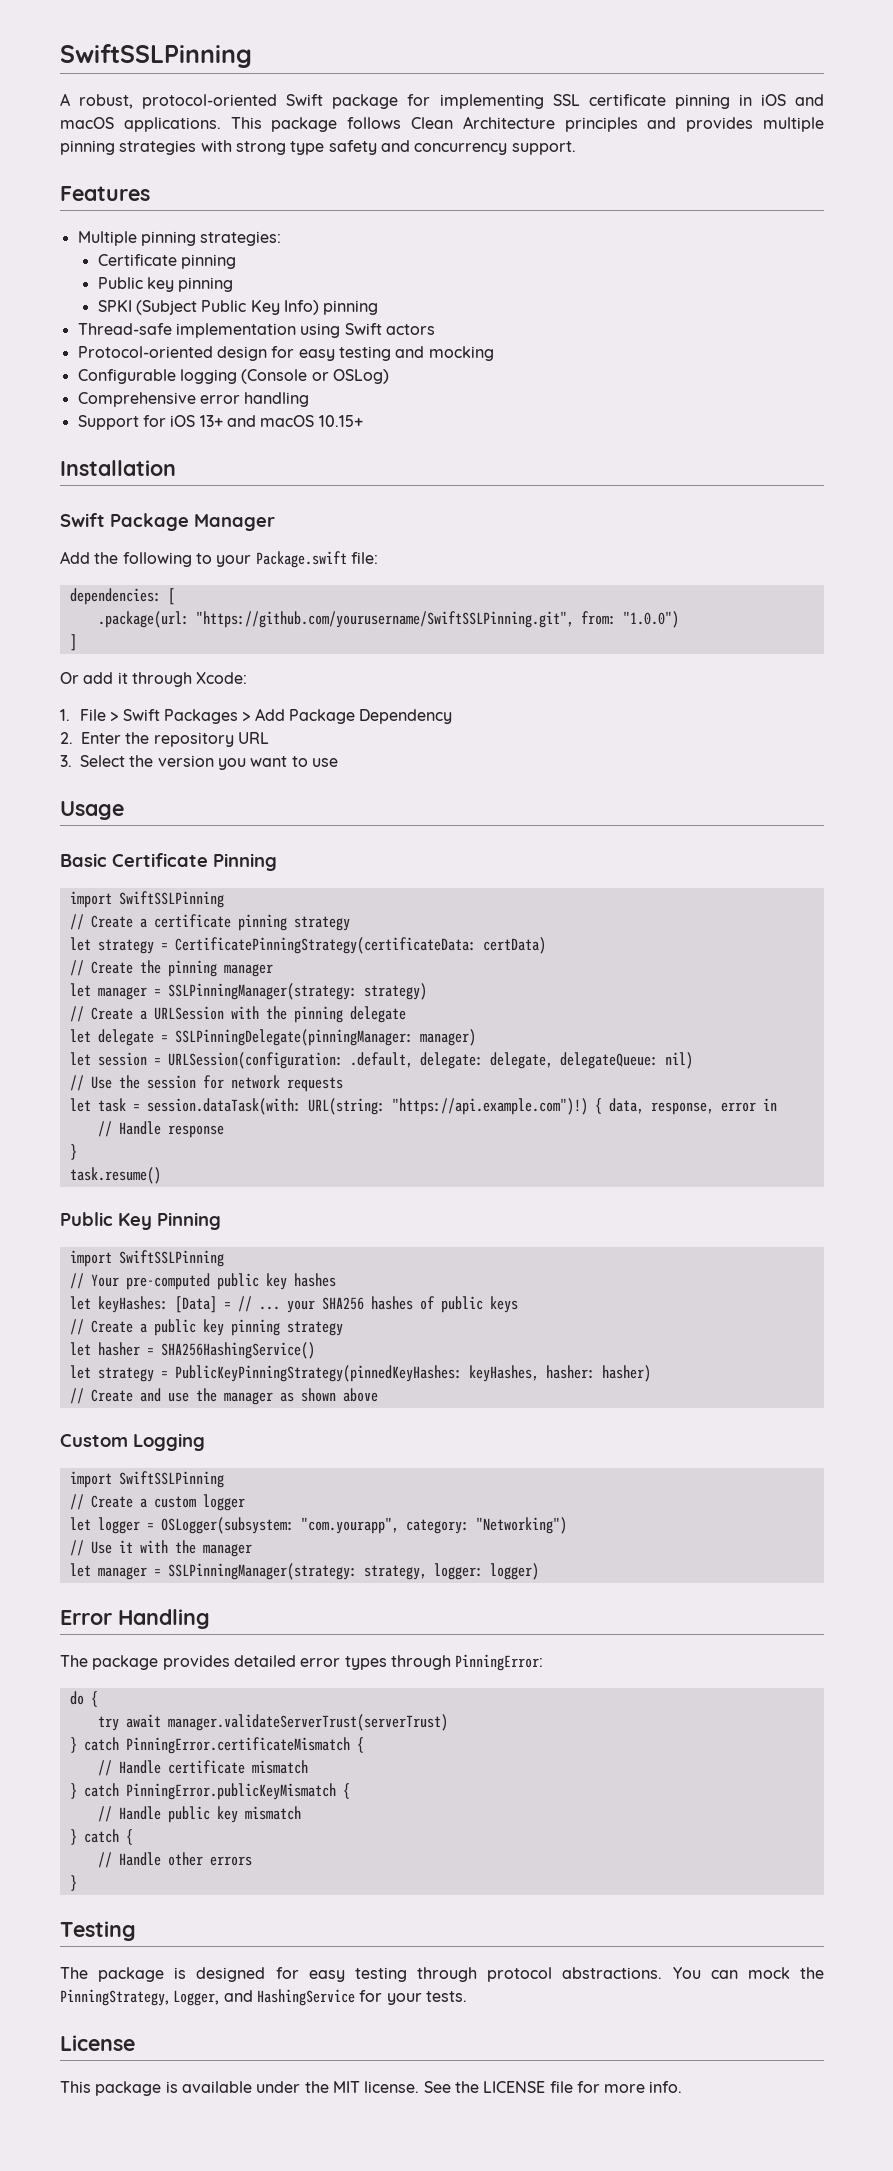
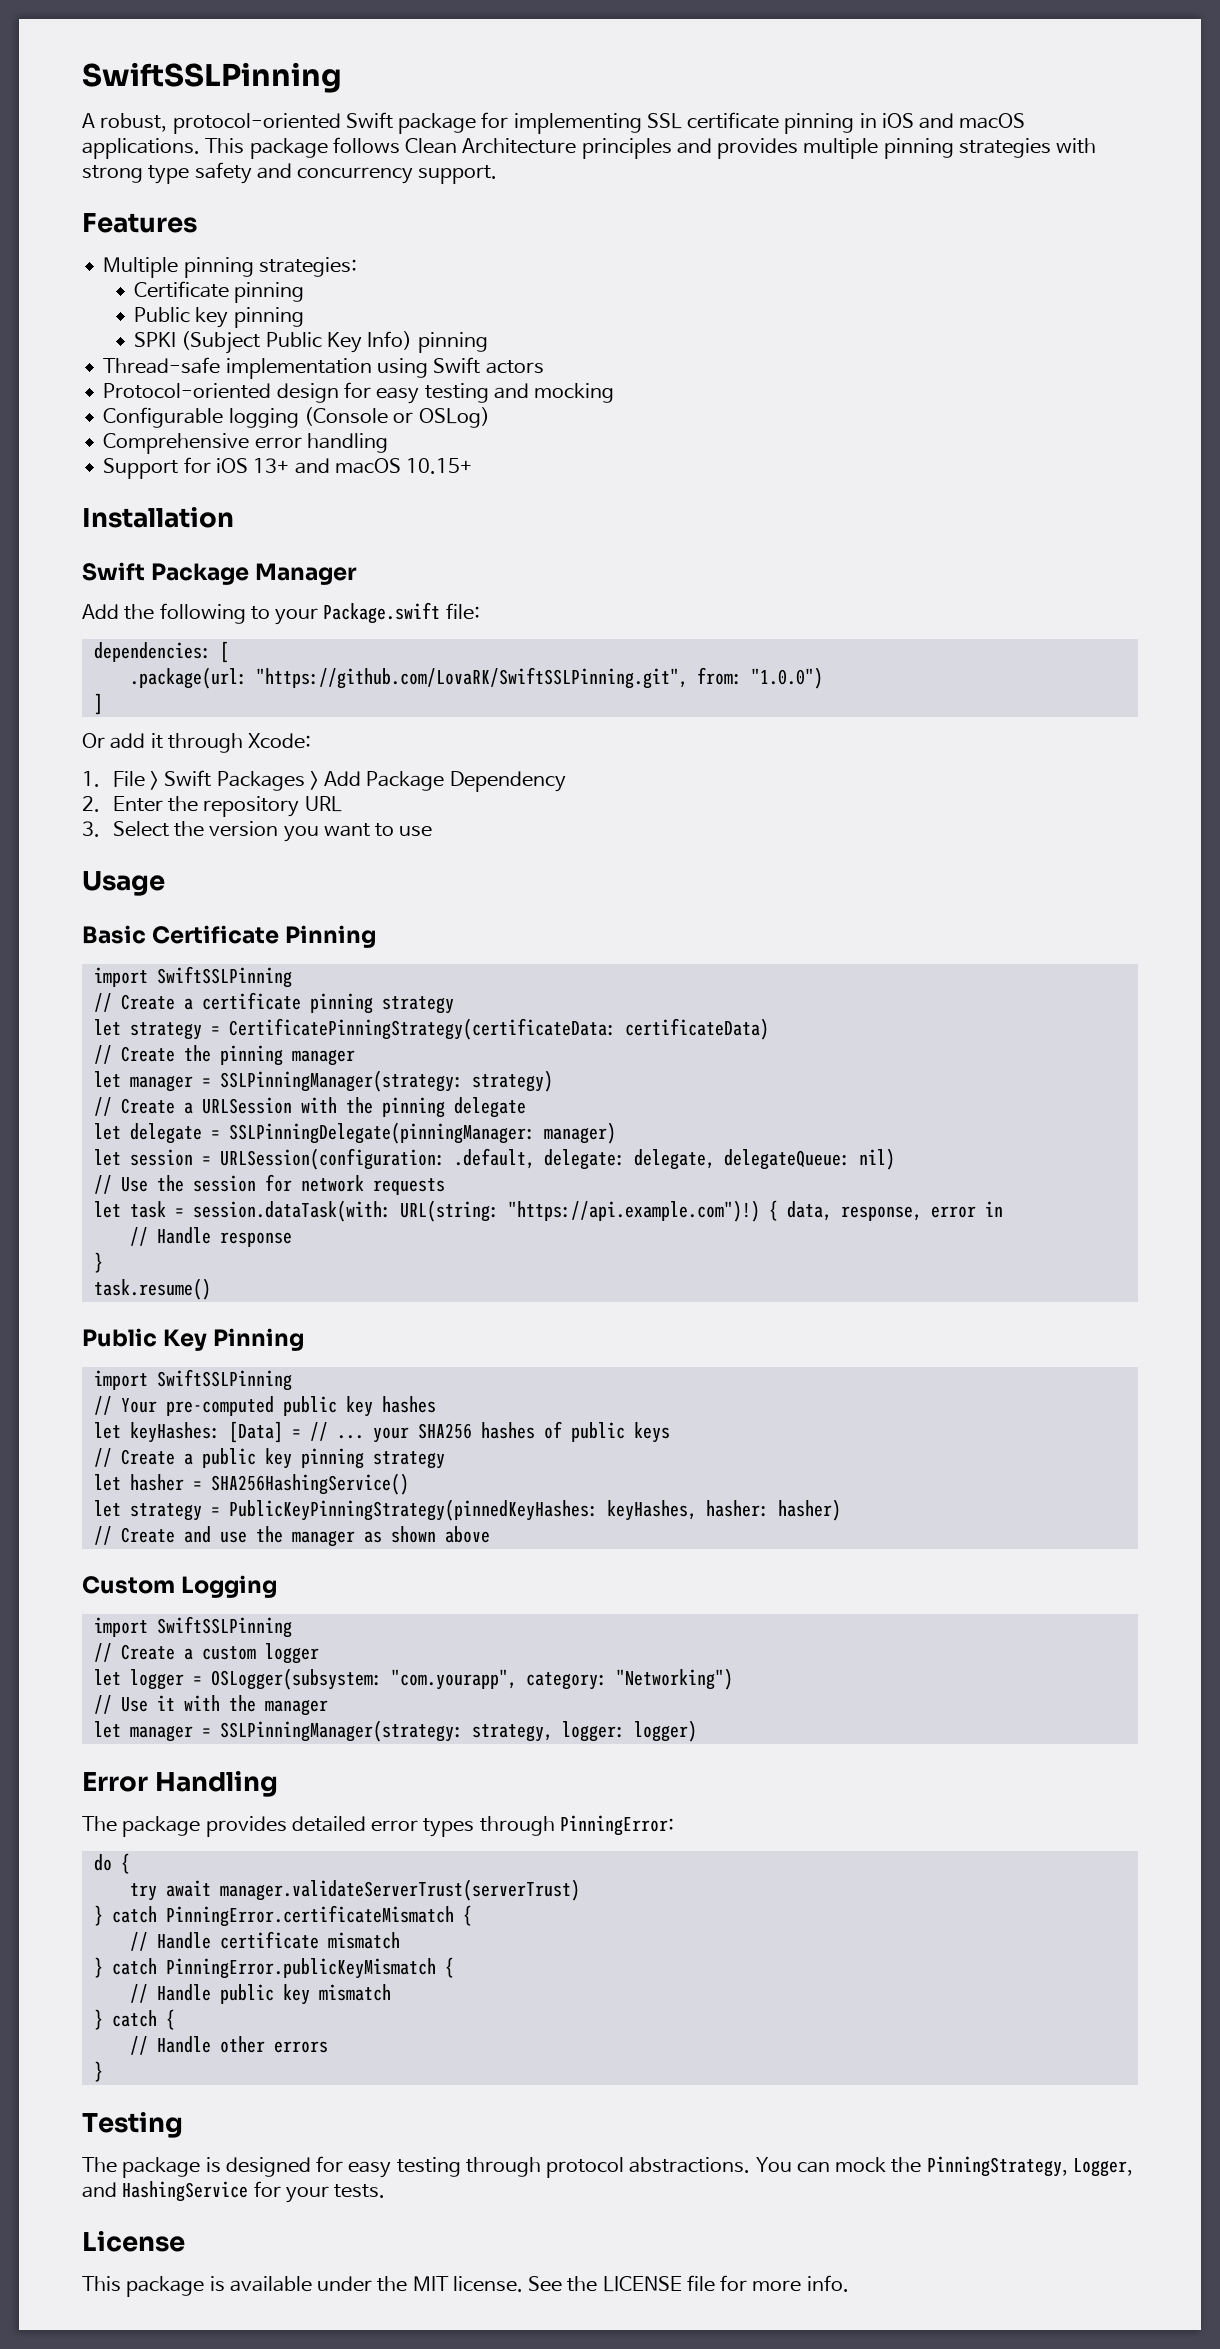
- .package(url: "https://github.com/yourusername/SwiftSSLPinning.git", from: "1.0.0")
+ .package(url: "https://github.com/LovaRK/SwiftSSLPinning.git", from: "1.0.0")
- let strategy = CertificatePinningStrategy(certificateData: certData)
+ let strategy = CertificatePinningStrategy(certificateData: certificateData)

